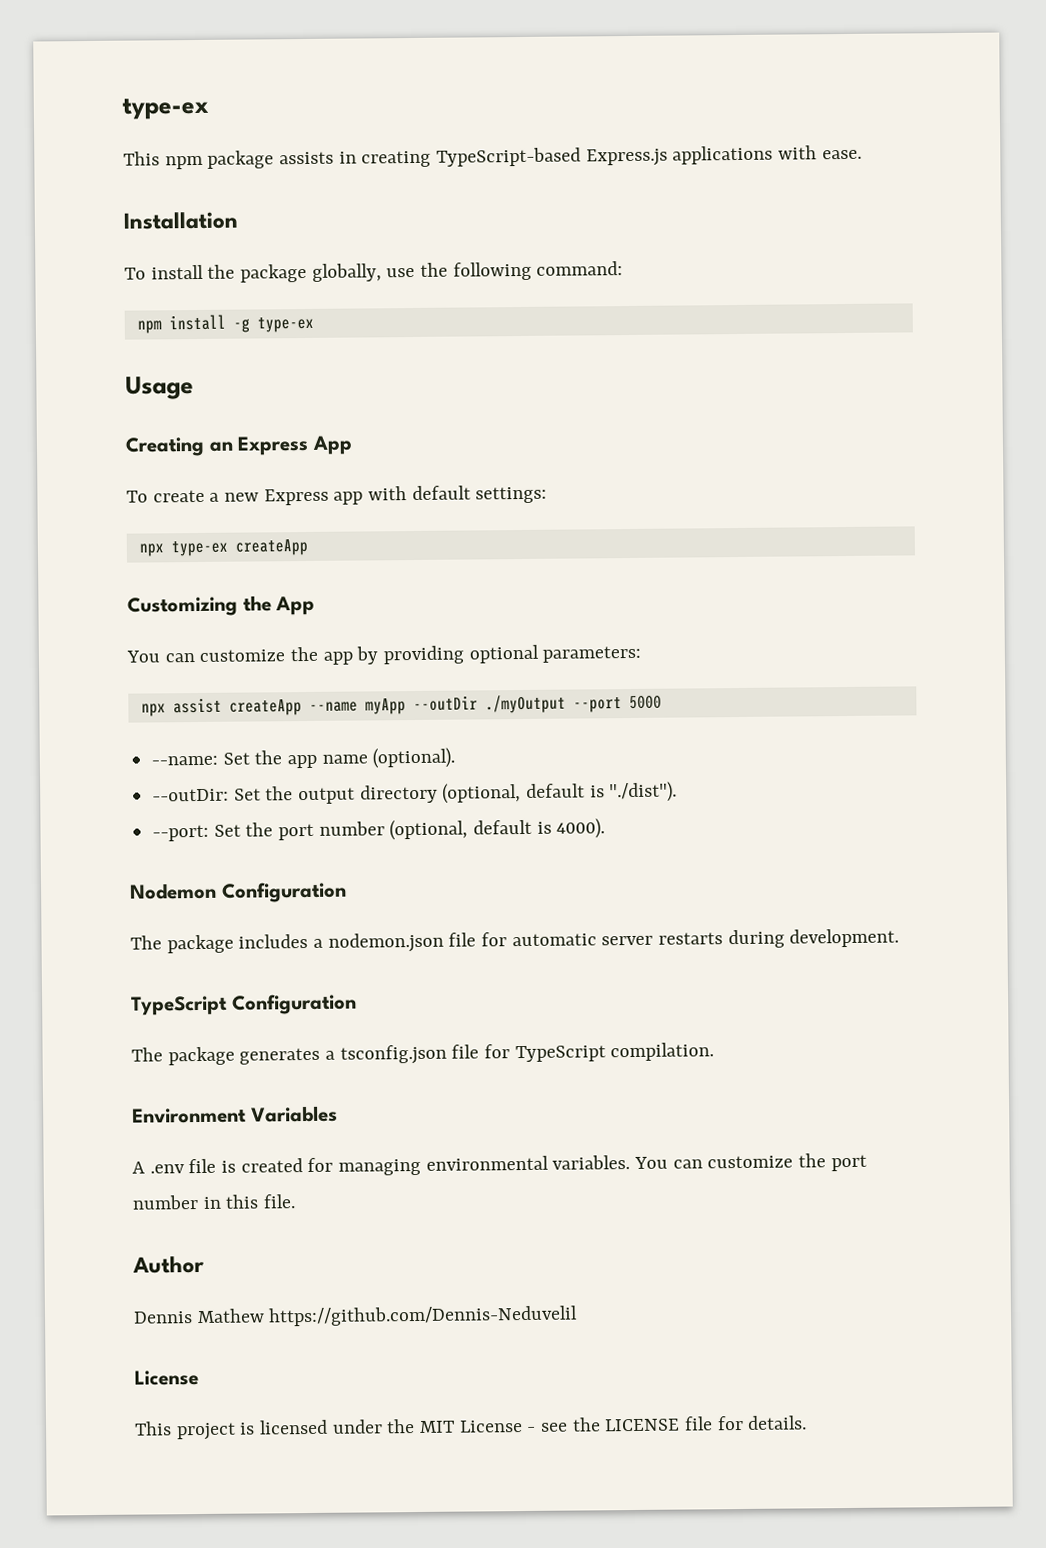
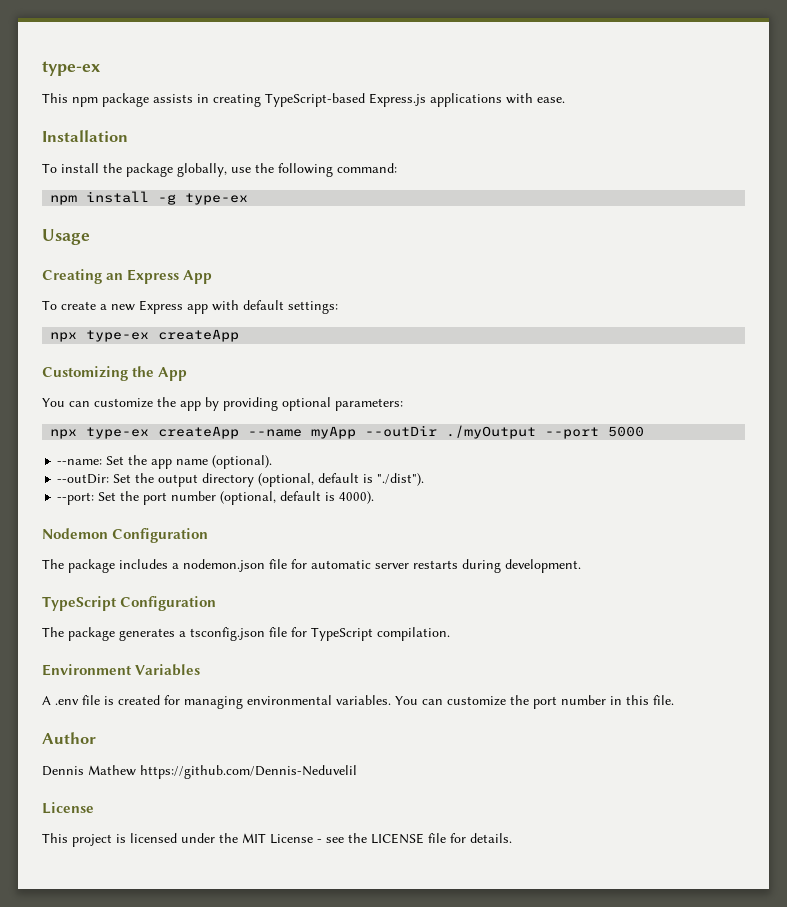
- npx assist createApp --name myApp --outDir ./myOutput --port 5000
+ npx type-ex createApp --name myApp --outDir ./myOutput --port 5000

